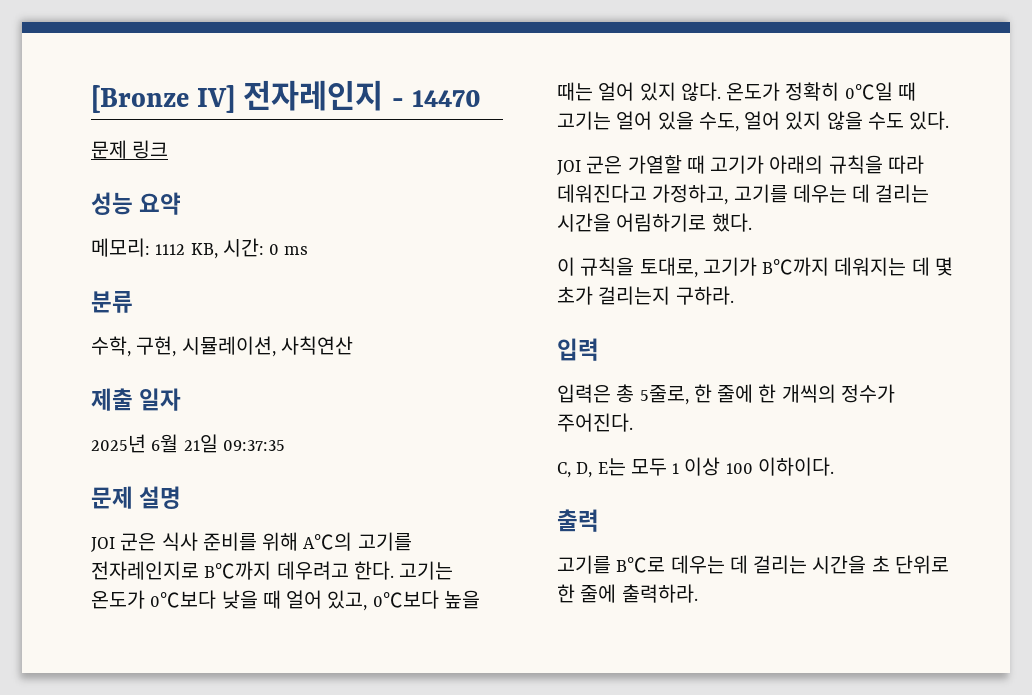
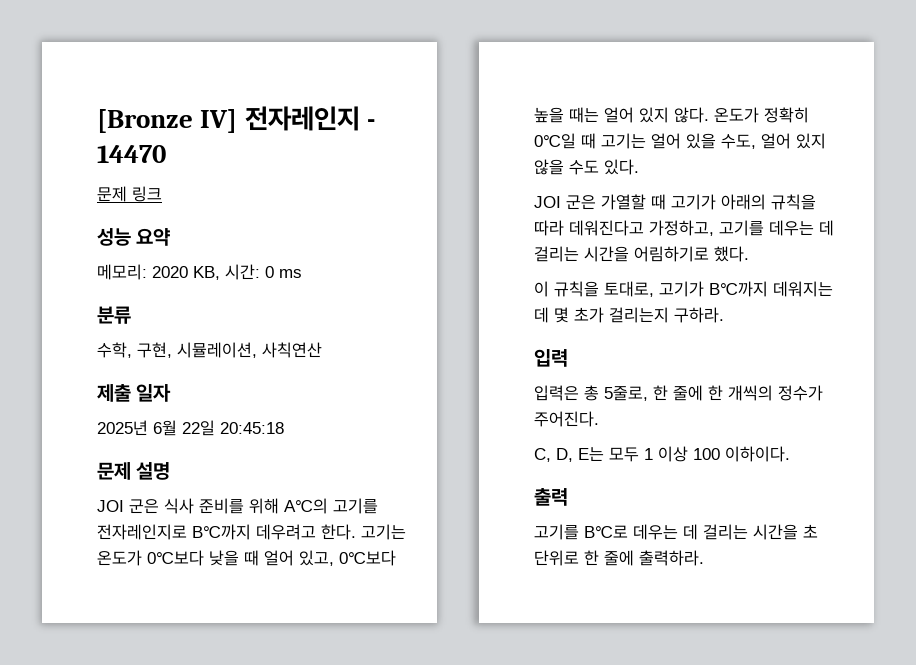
- 메모리: 1112 KB, 시간: 0 ms
+ 메모리: 2020 KB, 시간: 0 ms
- 2025년 6월 21일 09:37:35
+ 2025년 6월 22일 20:45:18

